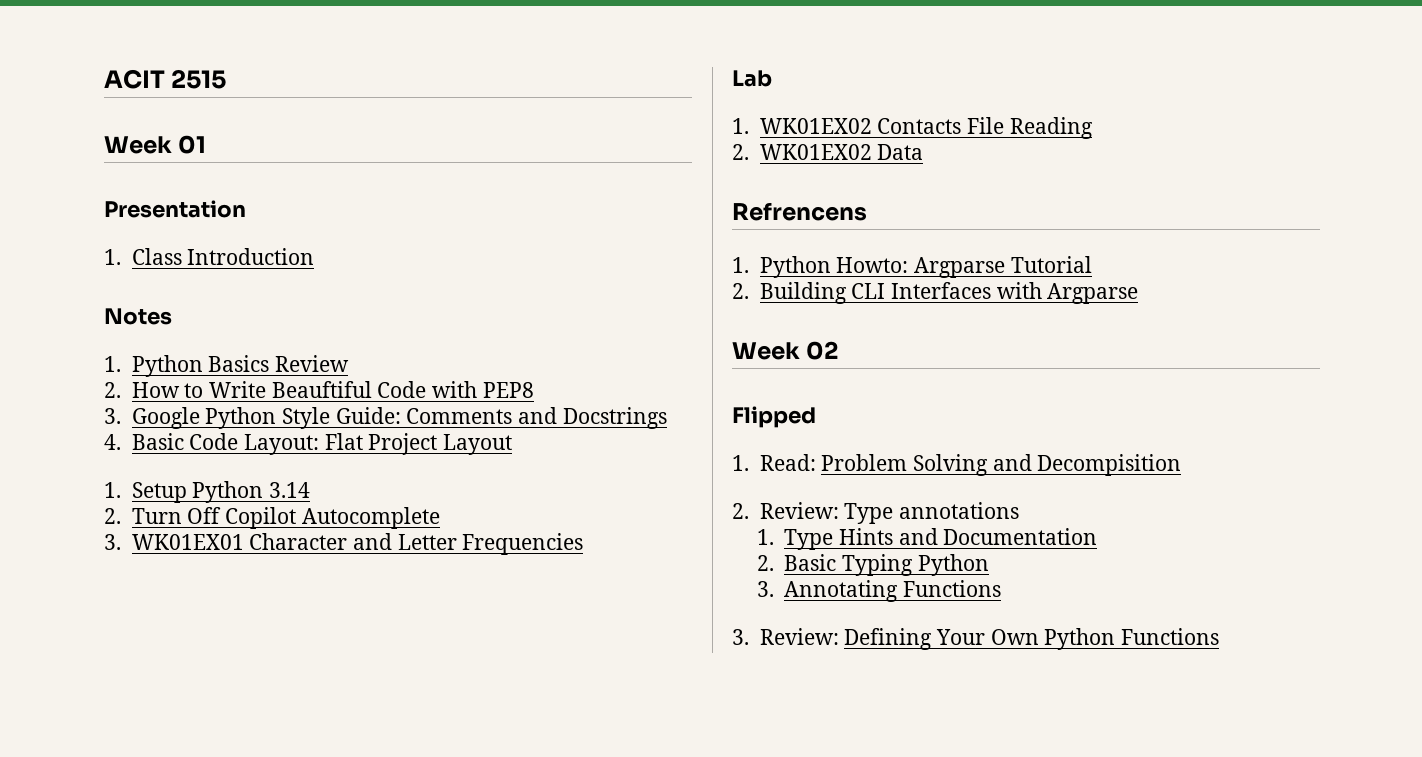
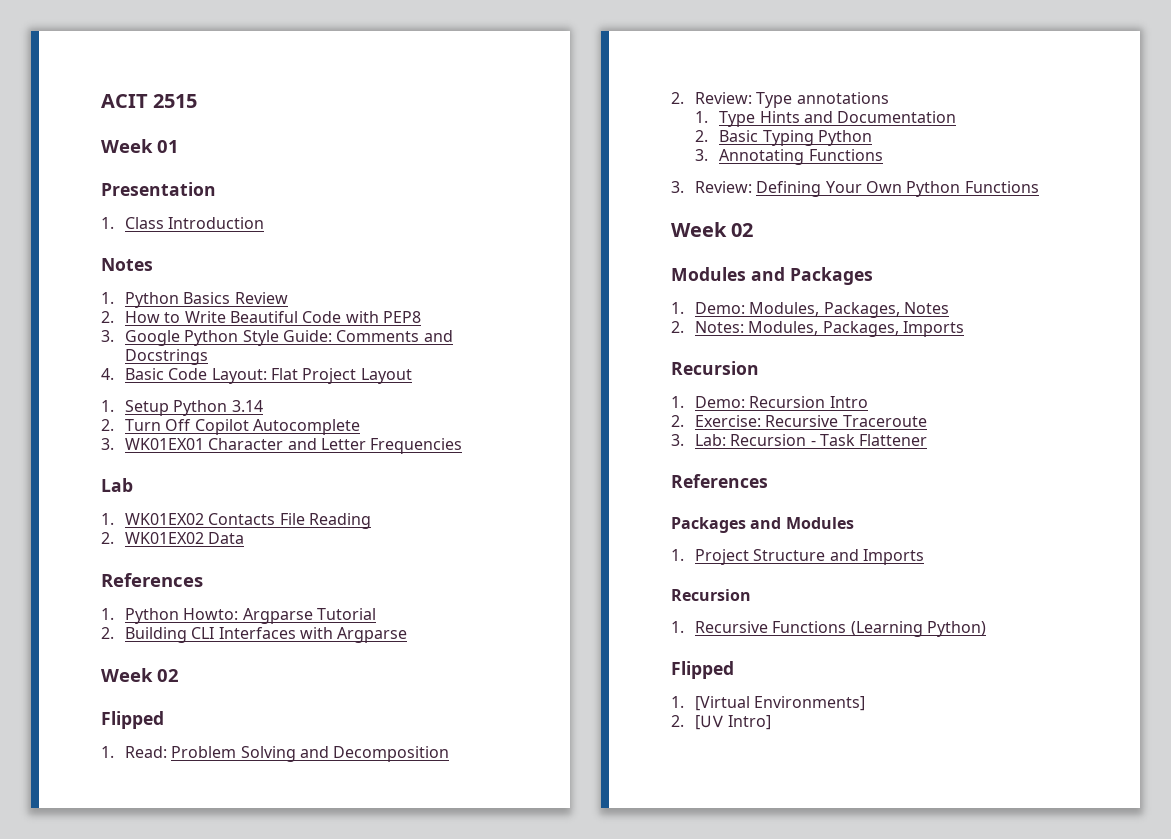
- 2. How to Write Beauftiful Code with PEP8
+ 2. How to Write Beautiful Code with PEP8
  2. WK01EX02 Data
- Refrencens
+ References
- 1. Read: Problem Solving and Decompisition
+ 1. Read: Problem Solving and Decomposition
  3. Review: Defining Your Own Python Functions
+ Week 02
+ Modules and Packages
+ 1. Demo: Modules, Packages, Notes
+ 2. Notes: Modules, Packages, Imports
+ Recursion
+ 1. Demo: Recursion Intro
+ 2. Exercise: Recursive Traceroute
+ 3. Lab: Recursion - Task Flattener
+ References
+ Packages and Modules
+ 1. Project Structure and Imports
+ Recursion
+ 1. Recursive Functions (Learning Python)
+ Flipped
+ 1. [Virtual Environments]
+ 2. [UV Intro]

